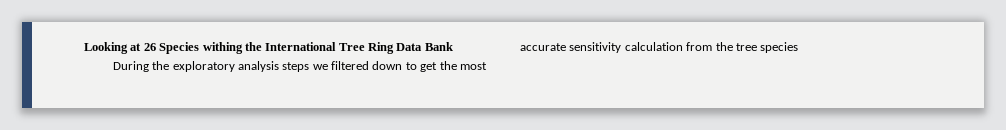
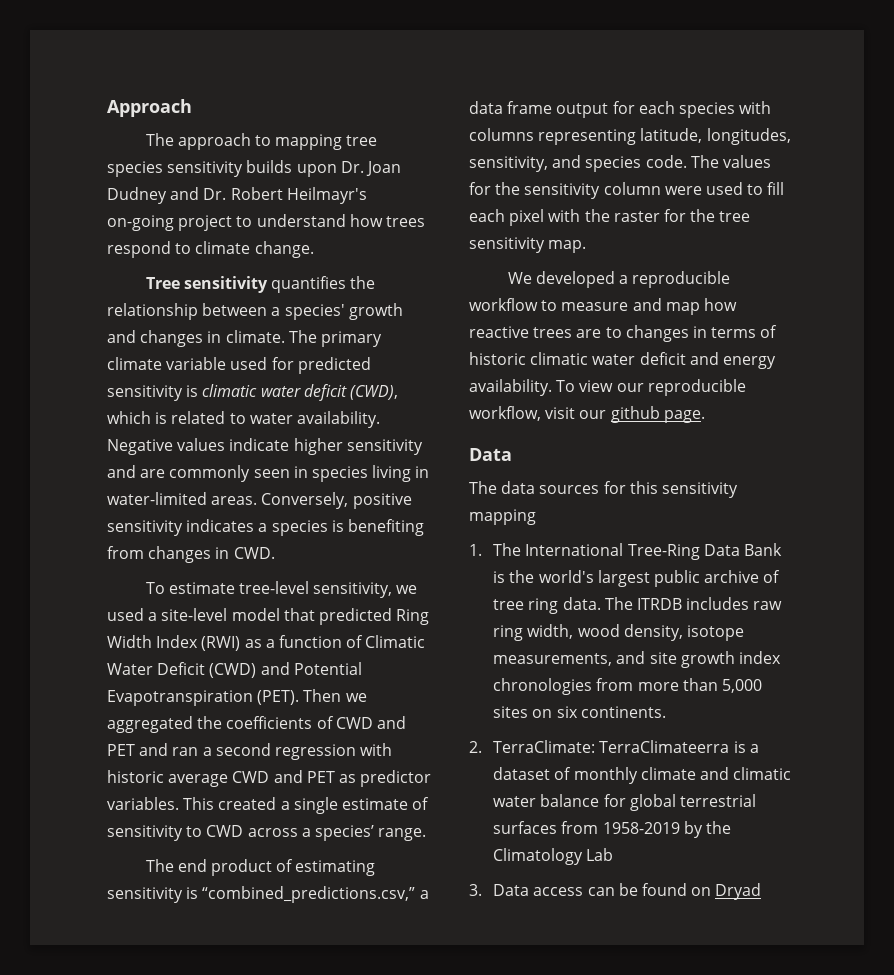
- Looking at 26 Species withing the International Tree Ring Data Bank
- During the exploratory analysis steps we filtered down to get the most accurate sensitivity calculation from the tree species
+ Approach
+ The approach to mapping tree species sensitivity builds upon Dr. Joan Dudney and Dr. Robert Heilmayr's on-going project to understand how trees respond to climate change.
+ Tree sensitivity quantifies the relationship between a species' growth and changes in climate. The primary climate variable used for predicted sensitivity is climatic water deficit (CWD), which is related to water availability. Negative values indicate higher sensitivity and are commonly seen in species living in water-limited areas. Conversely, positive sensitivity indicates a species is benefiting from changes in CWD.
+ To estimate tree-level sensitivity, we used a site-level model that predicted Ring Width Index (RWI) as a function of Climatic Water Deficit (CWD) and Potential Evapotranspiration (PET). Then we aggregated the coefficients of CWD and PET and ran a second regression with historic average CWD and PET as predictor variables. This created a single estimate of sensitivity to CWD across a species’ range.
+ The end product of estimating sensitivity is “combined_predictions.csv,” a data frame output for each species with columns representing latitude, longitudes, sensitivity, and species code. The values for the sensitivity column were used to fill each pixel with the raster for the tree sensitivity map.
+ We developed a reproducible workflow to measure and map how reactive trees are to changes in terms of historic climatic water deficit and energy availability. To view our reproducible workflow, visit our github page.
+ Data
+ The data sources for this sensitivity mapping
+ 1. The International Tree-Ring Data Bank is the world's largest public archive of tree ring data. The ITRDB includes raw ring width, wood density, isotope measurements, and site growth index chronologies from more than 5,000 sites on six continents.
+ 2. TerraClimate: TerraClimateerra is a dataset of monthly climate and climatic water balance for global terrestrial surfaces from 1958-2019 by the Climatology Lab
+ 3. Data access can be found on Dryad

